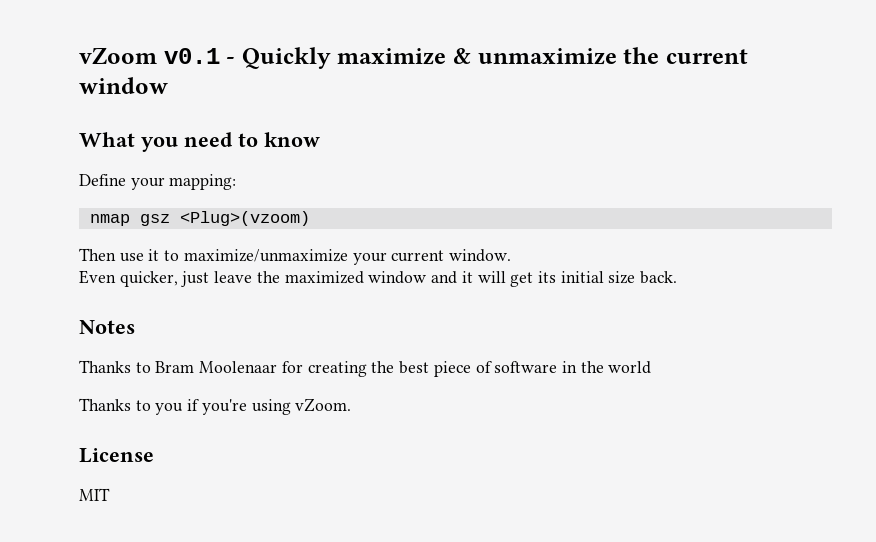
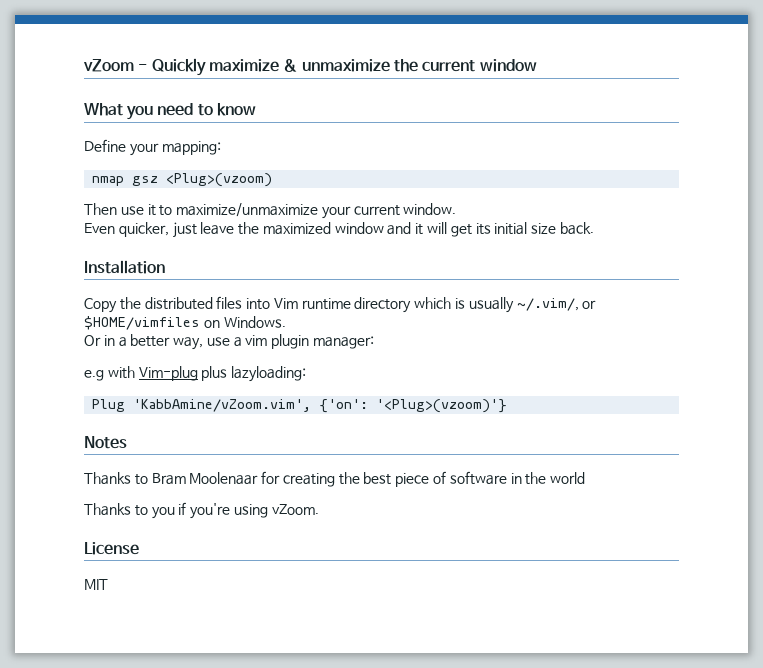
- vZoom v0.1 - Quickly maximize & unmaximize the current window
+ vZoom - Quickly maximize & unmaximize the current window
+ Installation
+ Copy the distributed files into Vim runtime directory which is usually ~/.vim/, or $HOME/vimfiles on Windows.
+ Or in a better way, use a vim plugin manager:
+ e.g with Vim-plug plus lazyloading:
+ Plug 'KabbAmine/vZoom.vim', {'on': '<Plug>(vzoom)'}

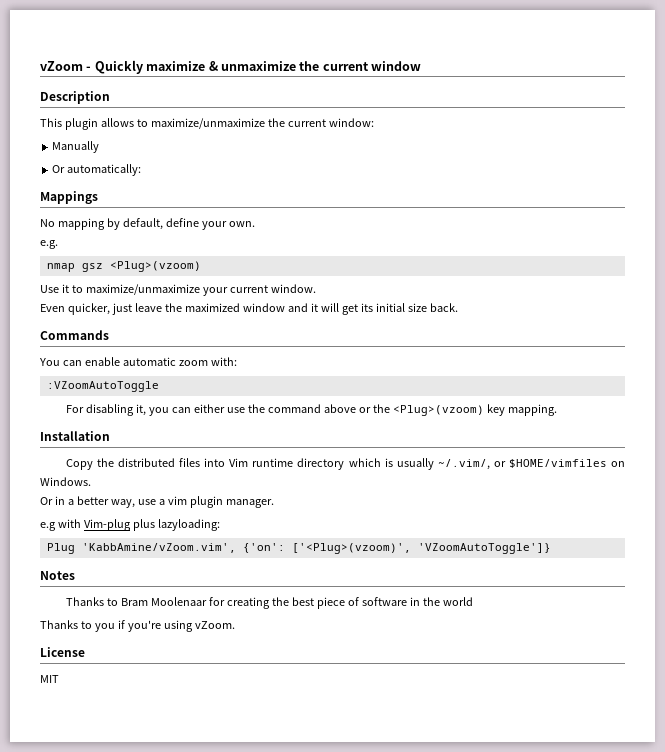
- What you need to know
- Define your mapping:
+ Description
+ This plugin allows to maximize/unmaximize the current window:
+ Manually
+ Or automatically:
+ Mappings
+ No mapping by default, define your own.
+ e.g.
- Then use it to maximize/unmaximize your current window.
+ Use it to maximize/unmaximize your current window.
+ Commands
+ You can enable automatic zoom with:
+ :VZoomAutoToggle
+ For disabling it, you can either use the command above or the <Plug>(vzoom) key mapping.
- Or in a better way, use a vim plugin manager:
+ Or in a better way, use a vim plugin manager.
- Plug 'KabbAmine/vZoom.vim', {'on': '<Plug>(vzoom)'}
+ Plug 'KabbAmine/vZoom.vim', {'on': ['<Plug>(vzoom)', 'VZoomAutoToggle']}

